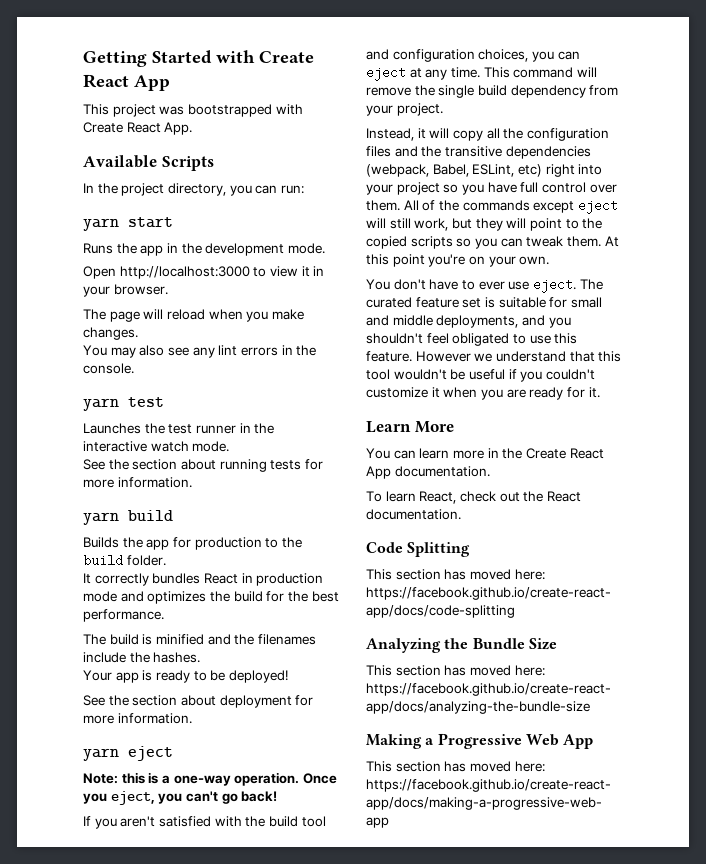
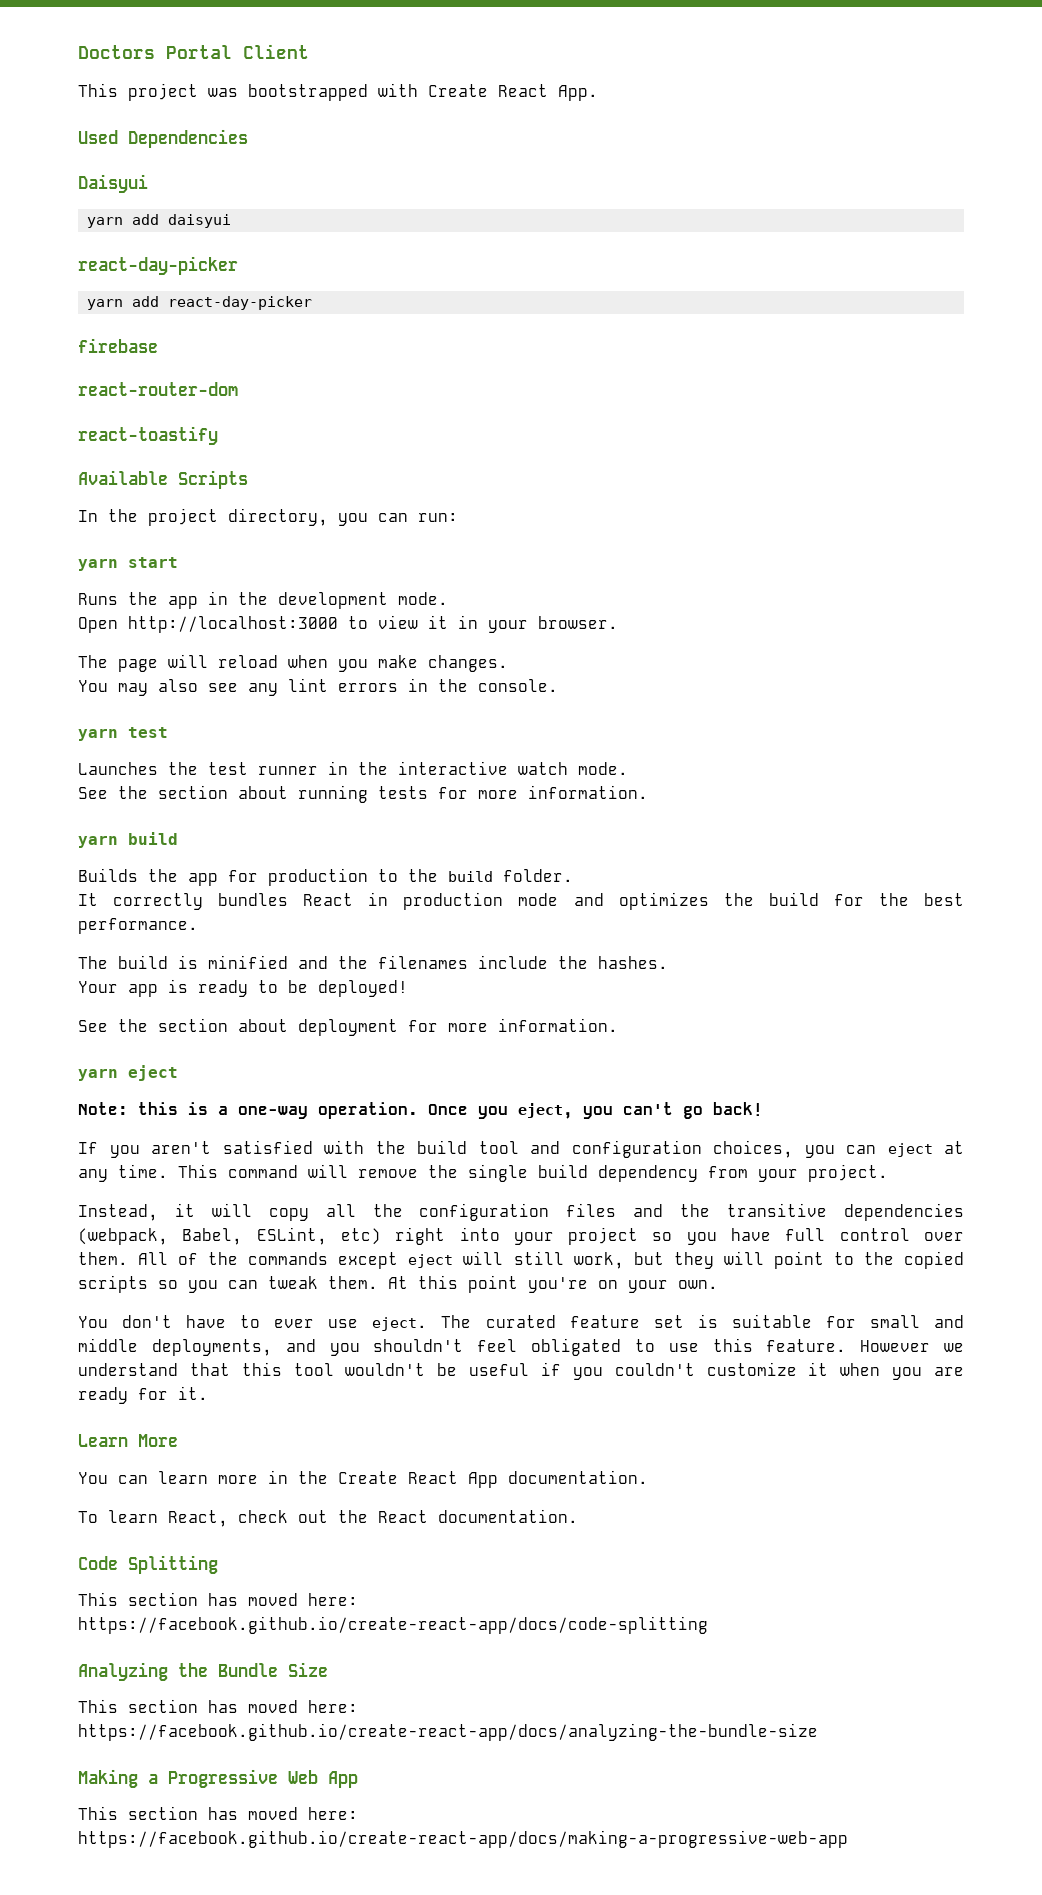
- Getting Started with Create React App
+ Doctors Portal Client
+ Used Dependencies
+ Daisyui
+ yarn add daisyui
+ react-day-picker
+ yarn add react-day-picker
+ firebase
+ react-router-dom
+ react-toastify

